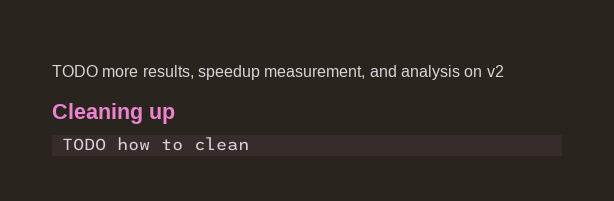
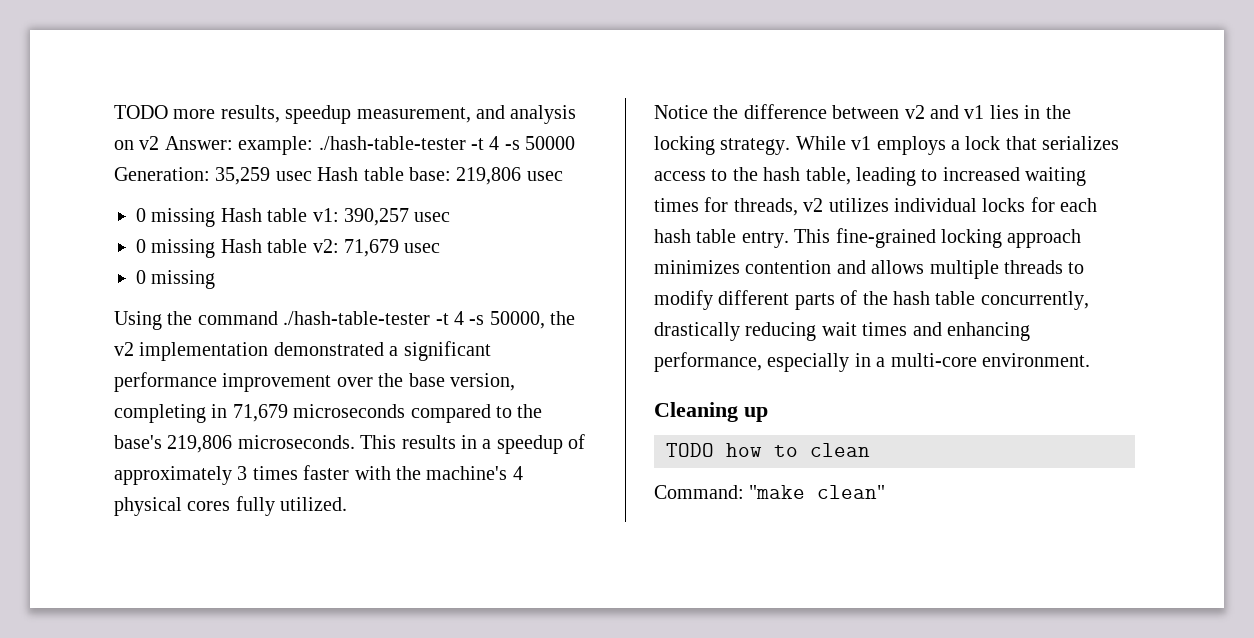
- TODO more results, speedup measurement, and analysis on v2
+ TODO more results, speedup measurement, and analysis on v2 Answer: example: ./hash-table-tester -t 4 -s 50000 Generation: 35,259 usec Hash table base: 219,806 usec
+ 0 missing Hash table v1: 390,257 usec
+ 0 missing Hash table v2: 71,679 usec
+ 0 missing
+ Using the command ./hash-table-tester -t 4 -s 50000, the v2 implementation demonstrated a significant performance improvement over the base version, completing in 71,679 microseconds compared to the base's 219,806 microseconds. This results in a speedup of approximately 3 times faster with the machine's 4 physical cores fully utilized.
+ Notice the difference between v2 and v1 lies in the locking strategy. While v1 employs a lock that serializes access to the hash table, leading to increased waiting times for threads, v2 utilizes individual locks for each hash table entry. This fine-grained locking approach minimizes contention and allows multiple threads to modify different parts of the hash table concurrently, drastically reducing wait times and enhancing performance, especially in a multi-core environment.
+ Command: "make clean"

